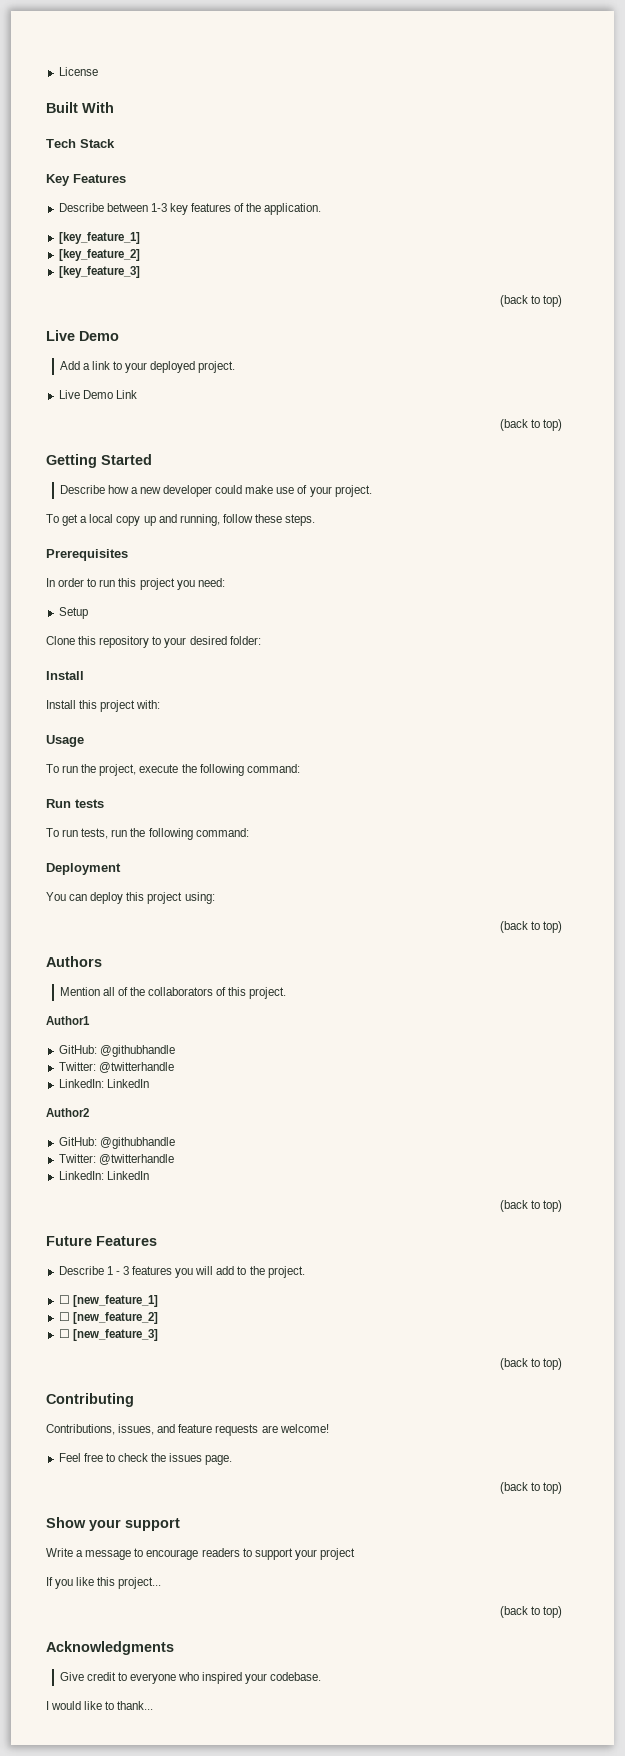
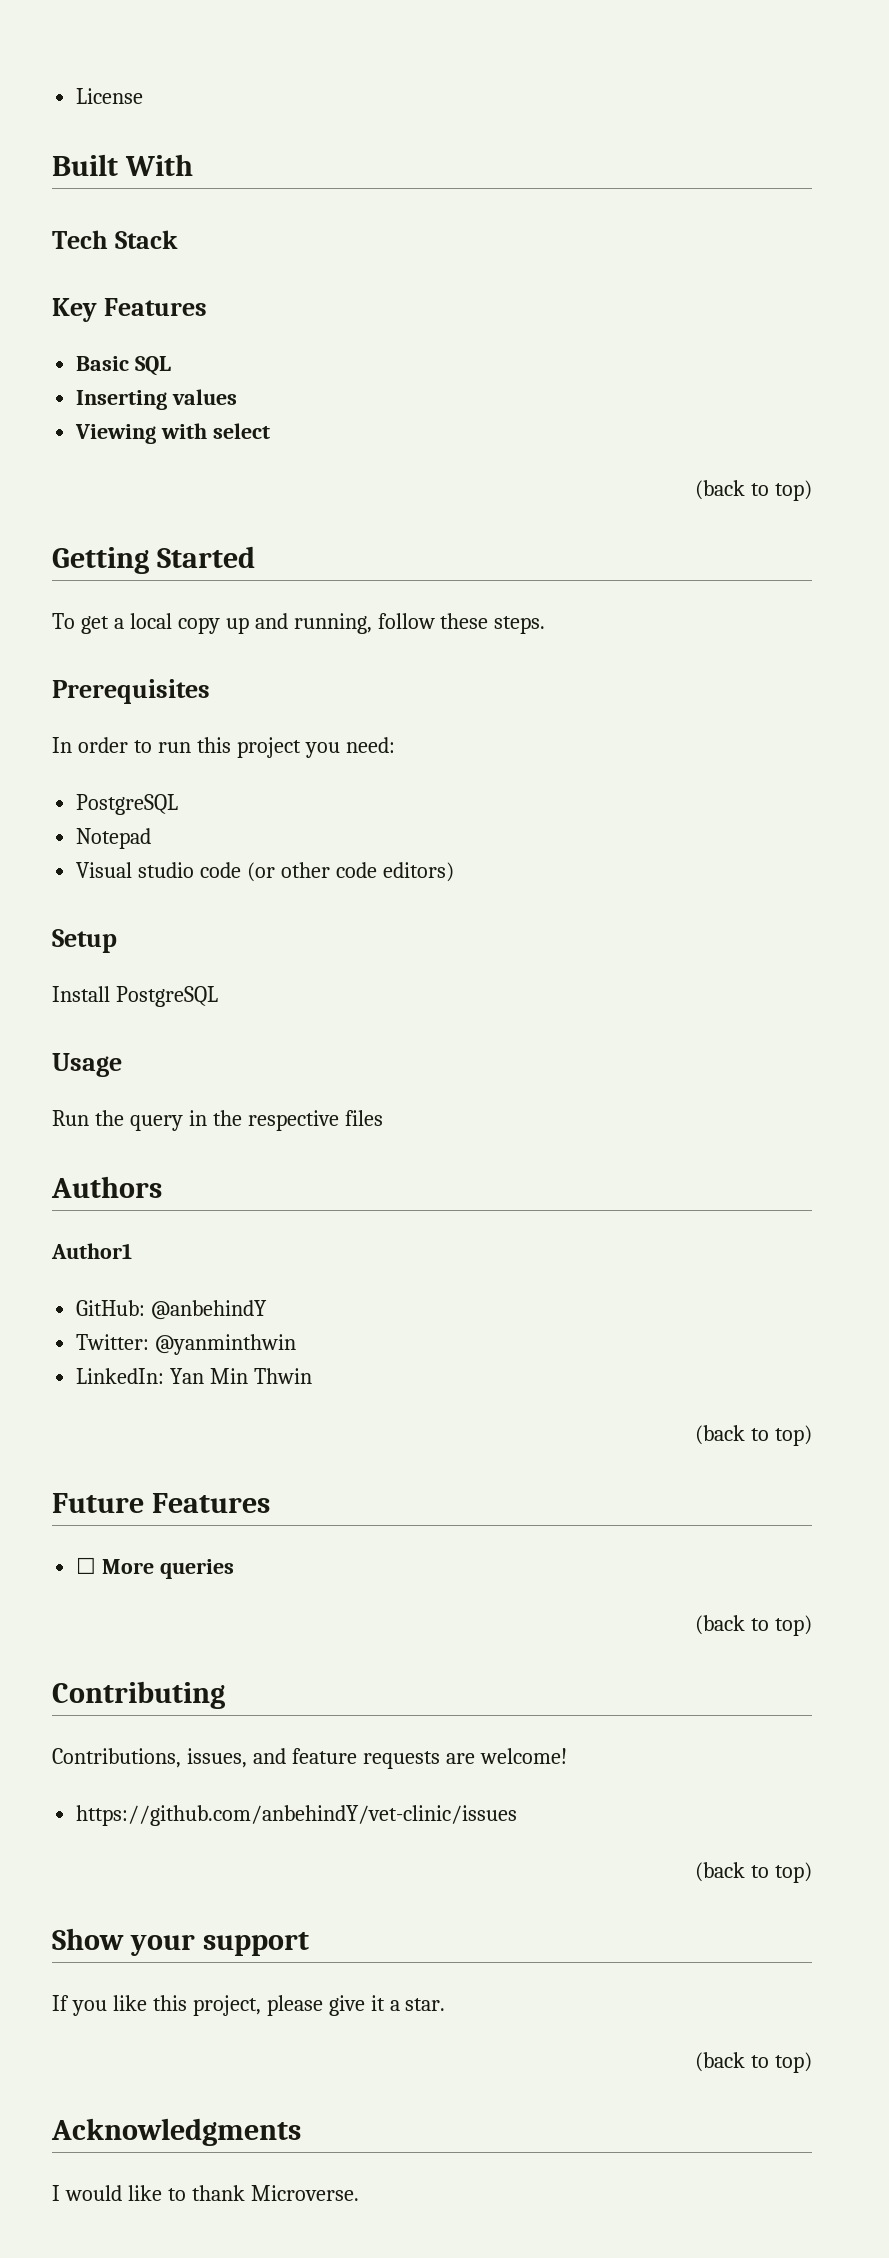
- Describe between 1-3 key features of the application.
- [key_feature_1]
- [key_feature_2]
- [key_feature_3]
- (back to top)
- Live Demo
- Add a link to your deployed project.
- Live Demo Link
+ Basic SQL
+ Inserting values
+ Viewing with select
- Describe how a new developer could make use of your project.
  In order to run this project you need:
+ PostgreSQL
+ Notepad
+ Visual studio code (or other code editors)
  Setup
- Clone this repository to your desired folder:
- Install
- Install this project with:
+ Install PostgreSQL
  Usage
- To run the project, execute the following command:
- Run tests
- To run tests, run the following command:
- Deployment
- You can deploy this project using:
- (back to top)
+ Run the query in the respective files
  Authors
- Mention all of the collaborators of this project.
  Author1
- GitHub: @githubhandle
- Twitter: @twitterhandle
- LinkedIn: LinkedIn
- Author2
- GitHub: @githubhandle
- Twitter: @twitterhandle
- LinkedIn: LinkedIn
+ GitHub: @anbehindY
+ Twitter: @yanminthwin
+ LinkedIn: Yan Min Thwin
- Describe 1 - 3 features you will add to the project.
- ☐ [new_feature_1]
- ☐ [new_feature_2]
- ☐ [new_feature_3]
+ ☐ More queries
- Feel free to check the issues page.
+ https://github.com/anbehindY/vet-clinic/issues
- Write a message to encourage readers to support your project
- If you like this project...
+ If you like this project, please give it a star.
  (back to top)
  Acknowledgments
- Give credit to everyone who inspired your codebase.
- I would like to thank...
+ I would like to thank Microverse.

